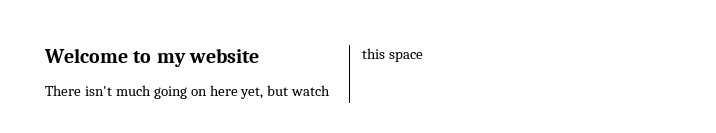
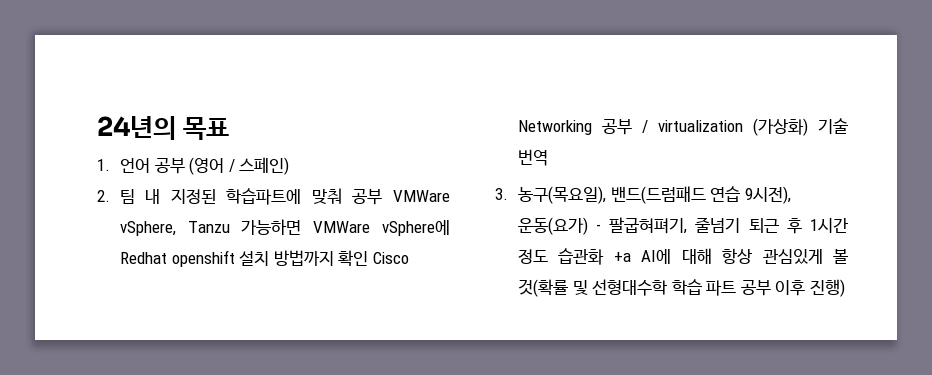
- Welcome to my website
- There isn't much going on here yet, but watch this space
+ 24년의 목표
+ 1. 언어 공부 (영어 / 스페인)
+ 2. 팀 내 지정된 학습파트에 맞춰 공부 VMWare vSphere, Tanzu 가능하면 VMWare vSphere에 Redhat openshift 설치 방법까지 확인 Cisco Networking 공부 / virtualization (가상화) 기술 번역
+ 3. 농구(목요일), 밴드(드럼패드 연습 9시전), 운동(요가) - 팔굽혀펴기, 줄넘기 퇴근 후 1시간 정도 습관화 +a AI에 대해 항상 관심있게 볼 것(확률 및 선형대수학 학습 파트 공부 이후 진행)

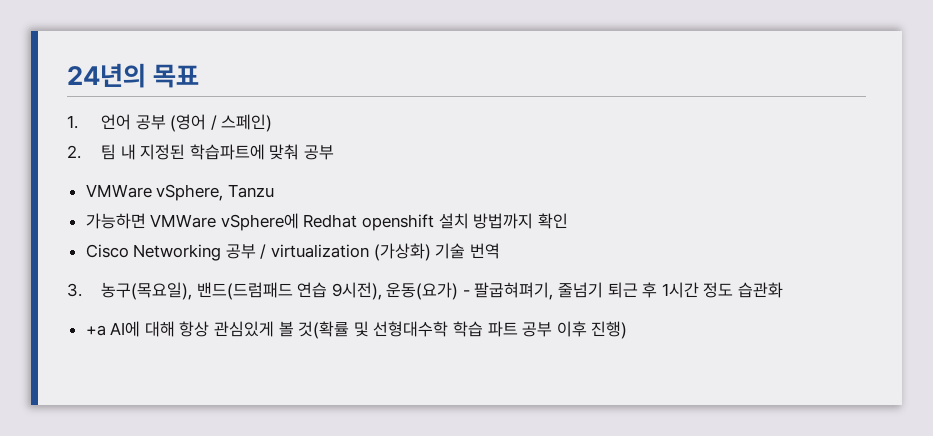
- 2. 팀 내 지정된 학습파트에 맞춰 공부 VMWare vSphere, Tanzu 가능하면 VMWare vSphere에 Redhat openshift 설치 방법까지 확인 Cisco Networking 공부 / virtualization (가상화) 기술 번역
+ 2. 팀 내 지정된 학습파트에 맞춰 공부
+ VMWare vSphere, Tanzu
+ 가능하면 VMWare vSphere에 Redhat openshift 설치 방법까지 확인
+ Cisco Networking 공부 / virtualization (가상화) 기술 번역
- 3. 농구(목요일), 밴드(드럼패드 연습 9시전), 운동(요가) - 팔굽혀펴기, 줄넘기 퇴근 후 1시간 정도 습관화 +a AI에 대해 항상 관심있게 볼 것(확률 및 선형대수학 학습 파트 공부 이후 진행)
+ 3. 농구(목요일), 밴드(드럼패드 연습 9시전), 운동(요가) - 팔굽혀펴기, 줄넘기 퇴근 후 1시간 정도 습관화
+ +a AI에 대해 항상 관심있게 볼 것(확률 및 선형대수학 학습 파트 공부 이후 진행)

